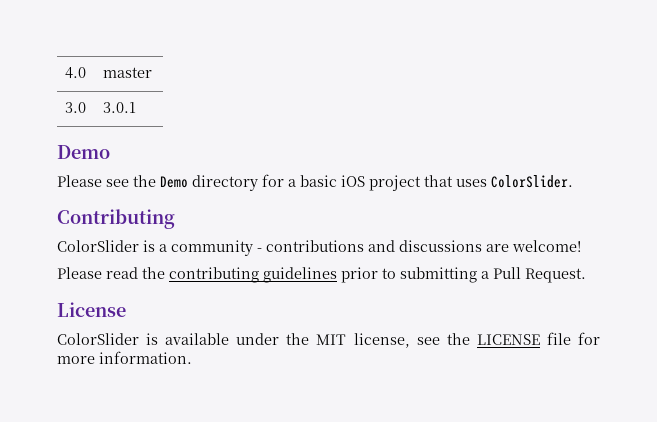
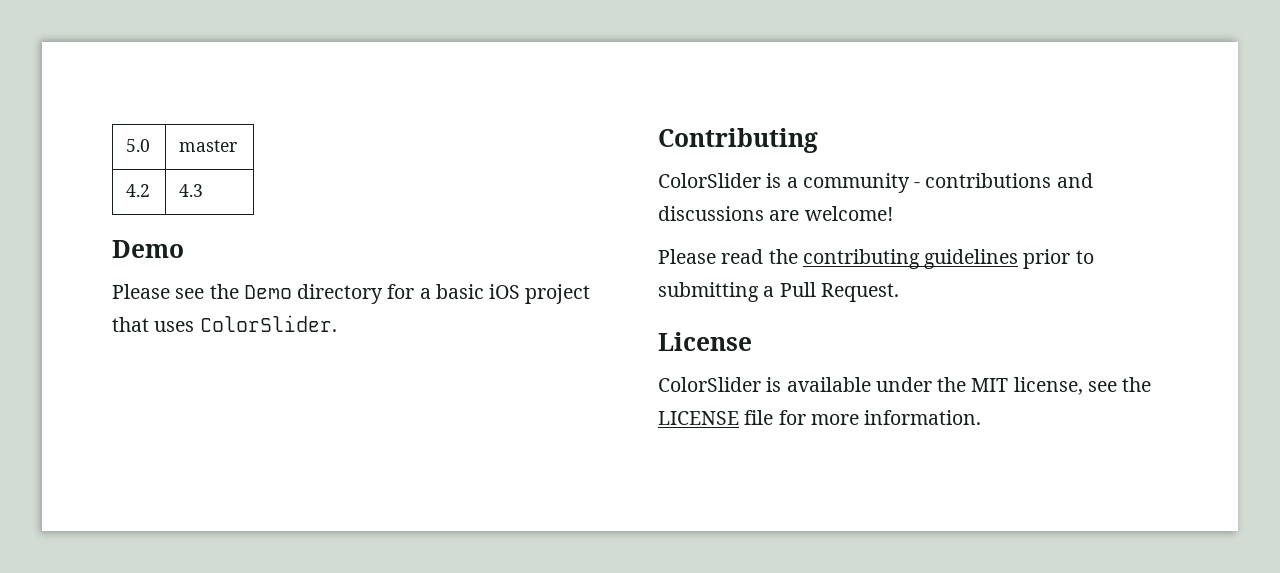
- 4.0 | master
+ 5.0 | master
- 3.0 | 3.0.1
+ 4.2 | 4.3

